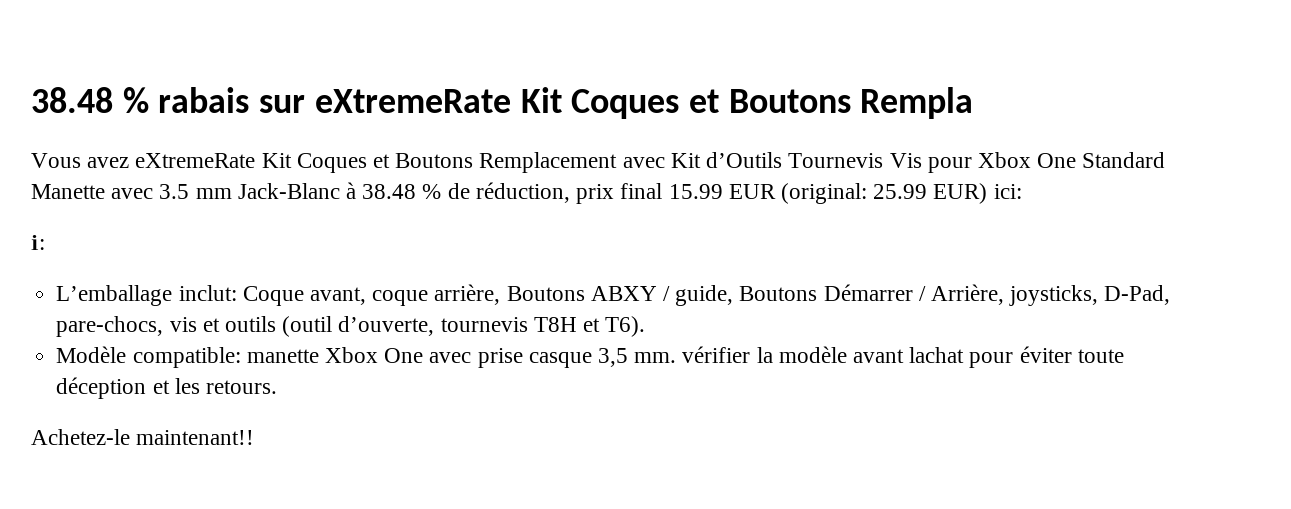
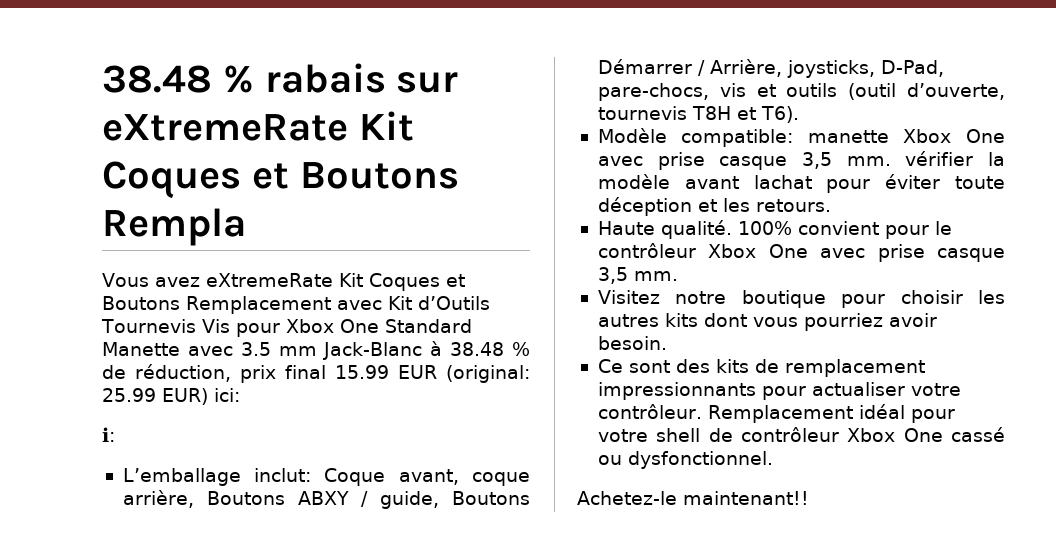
+ Haute qualité. 100% convient pour le contrôleur Xbox One avec prise casque 3,5 mm.
+ Visitez notre boutique pour choisir les autres kits dont vous pourriez avoir besoin.
+ Ce sont des kits de remplacement impressionnants pour actualiser votre contrôleur. Remplacement idéal pour votre shell de contrôleur Xbox One cassé ou dysfonctionnel.

